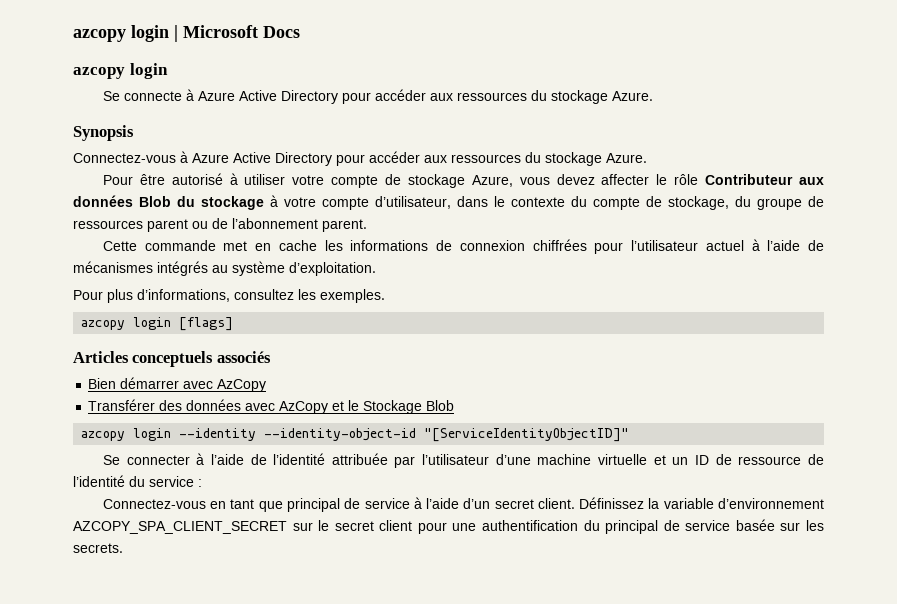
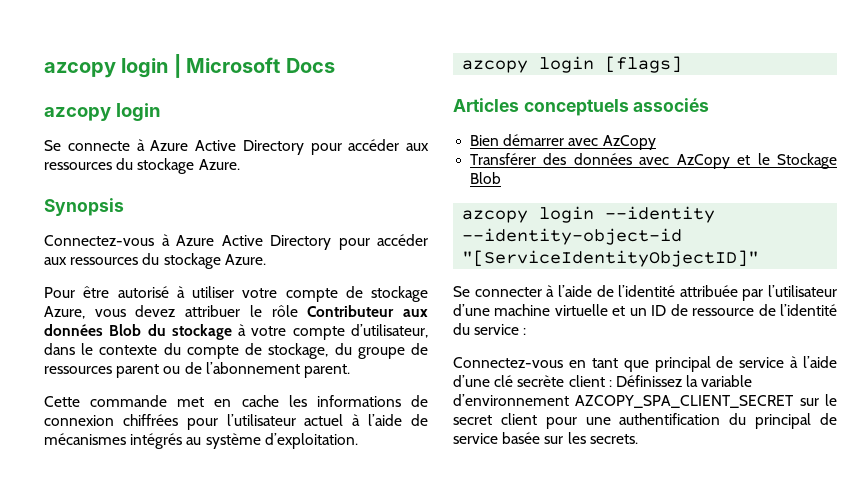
- Pour être autorisé à utiliser votre compte de stockage Azure, vous devez affecter le rôle Contributeur aux données Blob du stockage à votre compte d’utilisateur, dans le contexte du compte de stockage, du groupe de ressources parent ou de l’abonnement parent.
+ Pour être autorisé à utiliser votre compte de stockage Azure, vous devez attribuer le rôle Contributeur aux données Blob du stockage à votre compte d’utilisateur, dans le contexte du compte de stockage, du groupe de ressources parent ou de l’abonnement parent.
- Pour plus d’informations, consultez les exemples.
- Connectez-vous en tant que principal de service à l’aide d’un secret client. Définissez la variable d’environnement AZCOPY_SPA_CLIENT_SECRET sur le secret client pour une authentification du principal de service basée sur les secrets.
+ Connectez-vous en tant que principal de service à l’aide d’une clé secrète client : Définissez la variable d’environnement AZCOPY_SPA_CLIENT_SECRET sur le secret client pour une authentification du principal de service basée sur les secrets.

